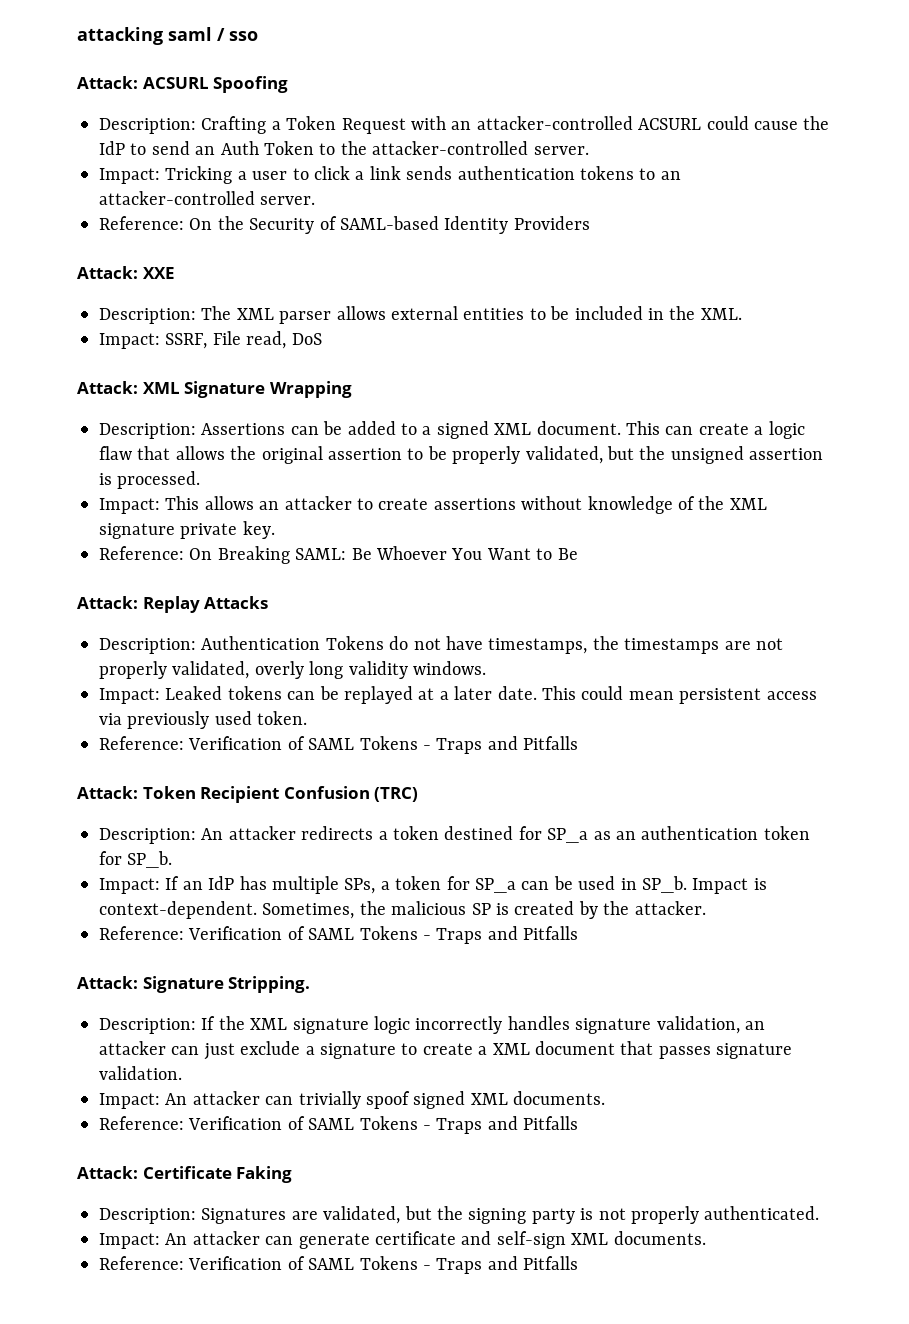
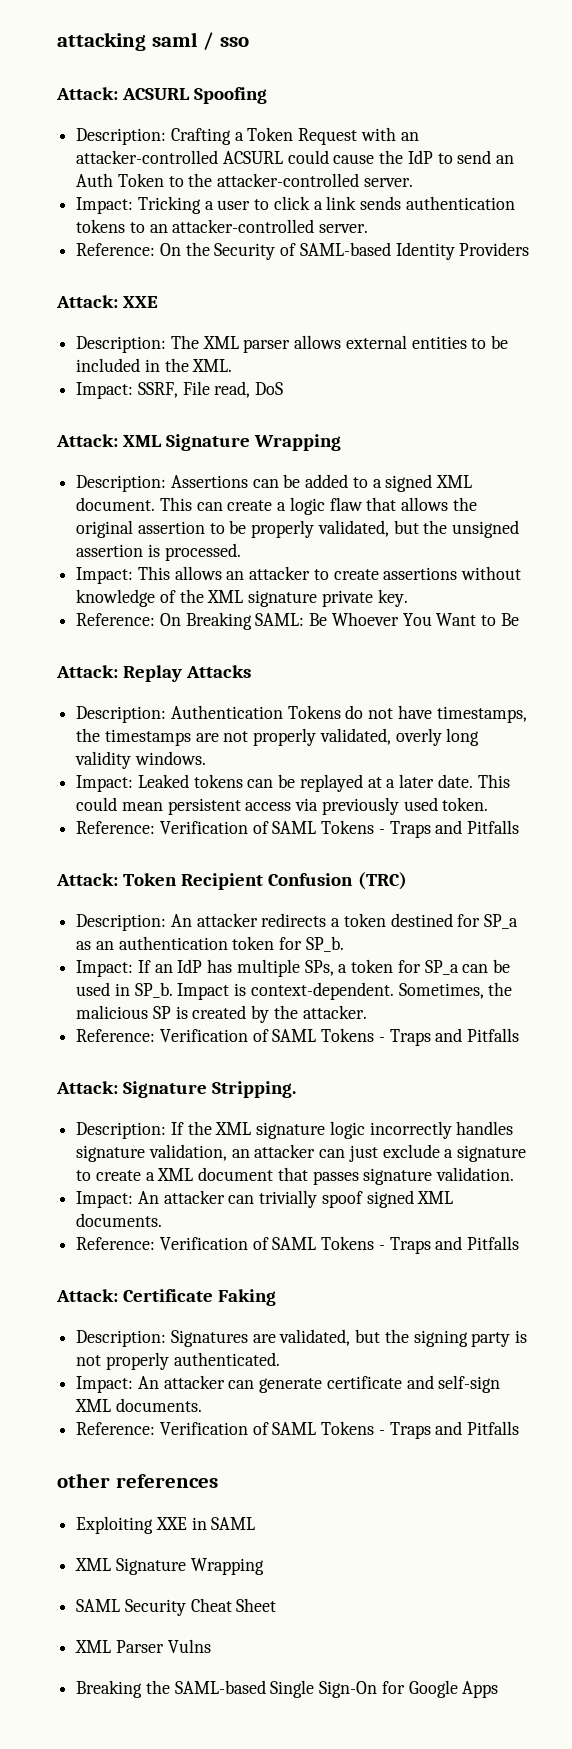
+ other references
+ Exploiting XXE in SAML
+ XML Signature Wrapping
+ SAML Security Cheat Sheet
+ XML Parser Vulns
+ Breaking the SAML-based Single Sign-On for Google Apps

